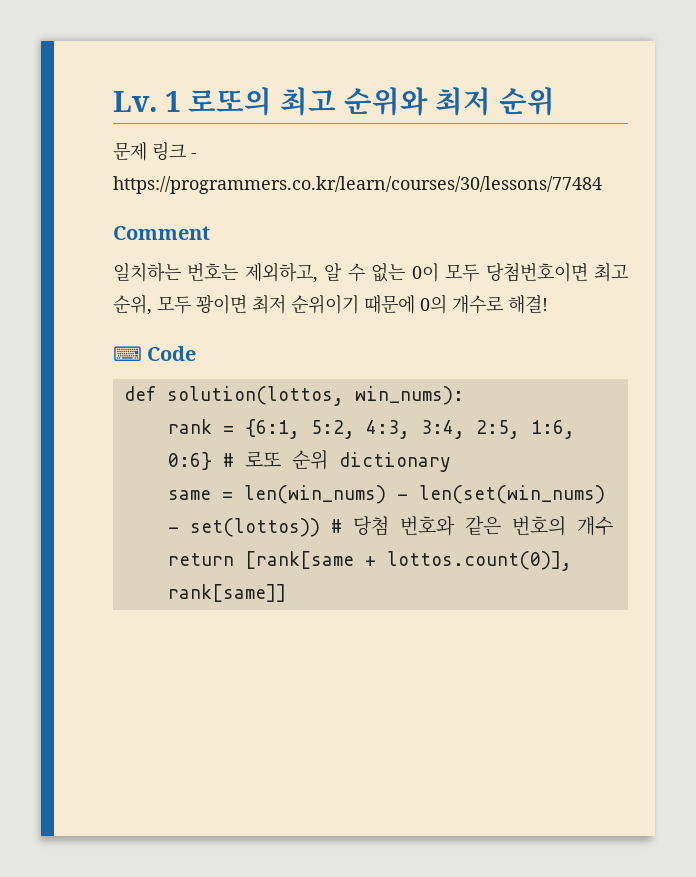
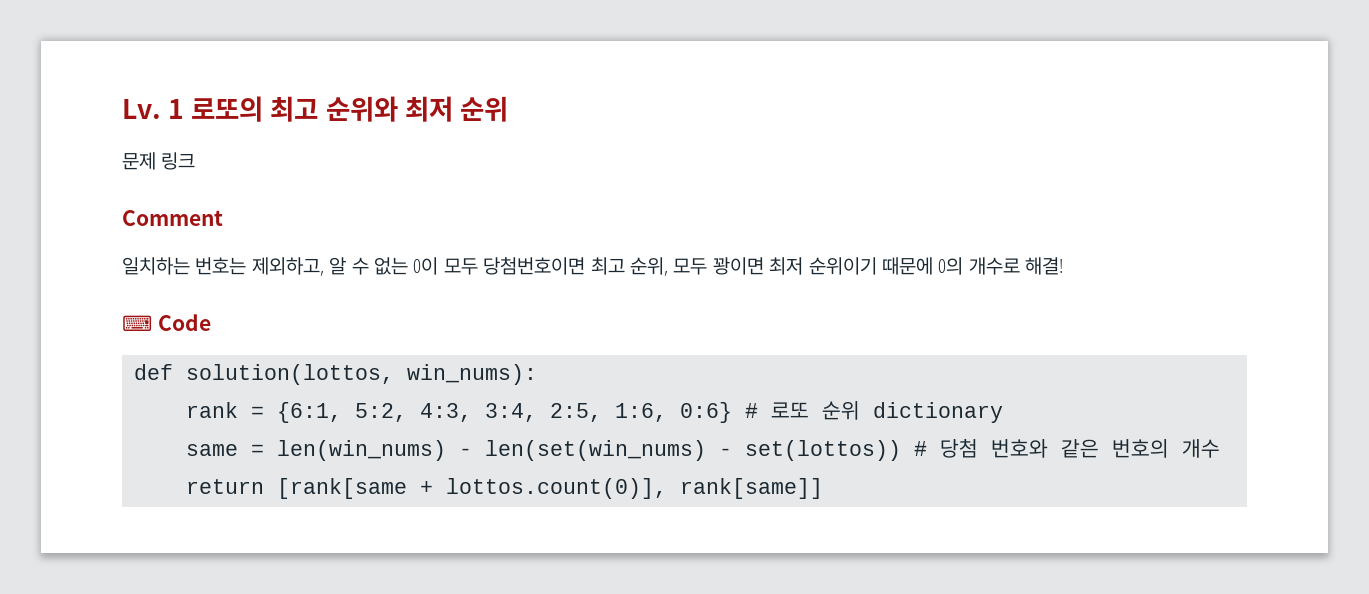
- 문제 링크 - https://programmers.co.kr/learn/courses/30/lessons/77484
+ 문제 링크

